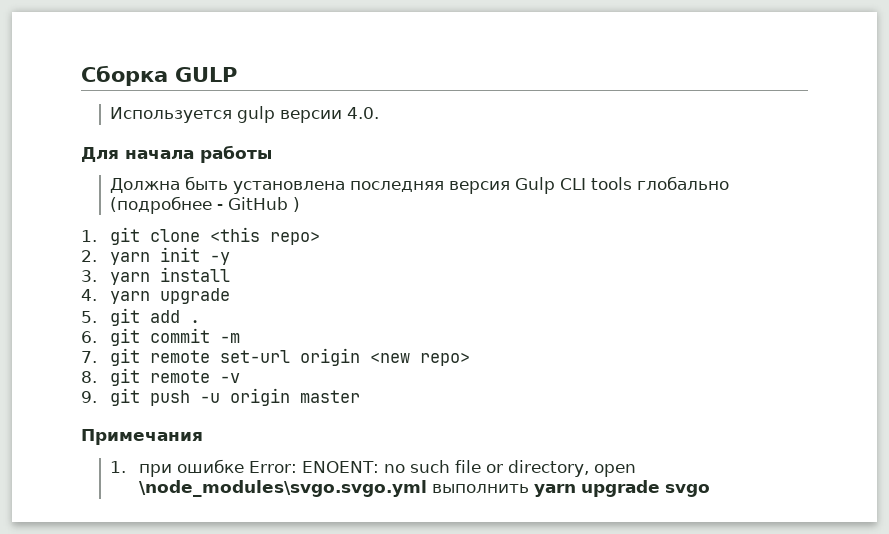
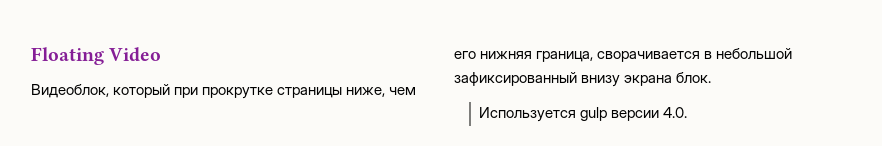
- Сборка GULP
+ Floating Video
+ Видеоблок, который при прокрутке страницы ниже, чем его нижняя граница, сворачивается в небольшой зафиксированный внизу экрана блок.
  Используется gulp версии 4.0.
- Для начала работы
- Должна быть установлена последняя версия Gulp CLI tools глобально (подробнее - GitHub )
- 1. git clone <this repo>
- 2. yarn init -y
- 3. yarn install
- 4. yarn upgrade
- 5. git add .
- 6. git commit -m
- 7. git remote set-url origin <new repo>
- 8. git remote -v
- 9. git push -u origin master
- Примечания
- 1. при ошибке Error: ENOENT: no such file or directory, open \node_modules\svgo.svgo.yml выполнить yarn upgrade svgo

